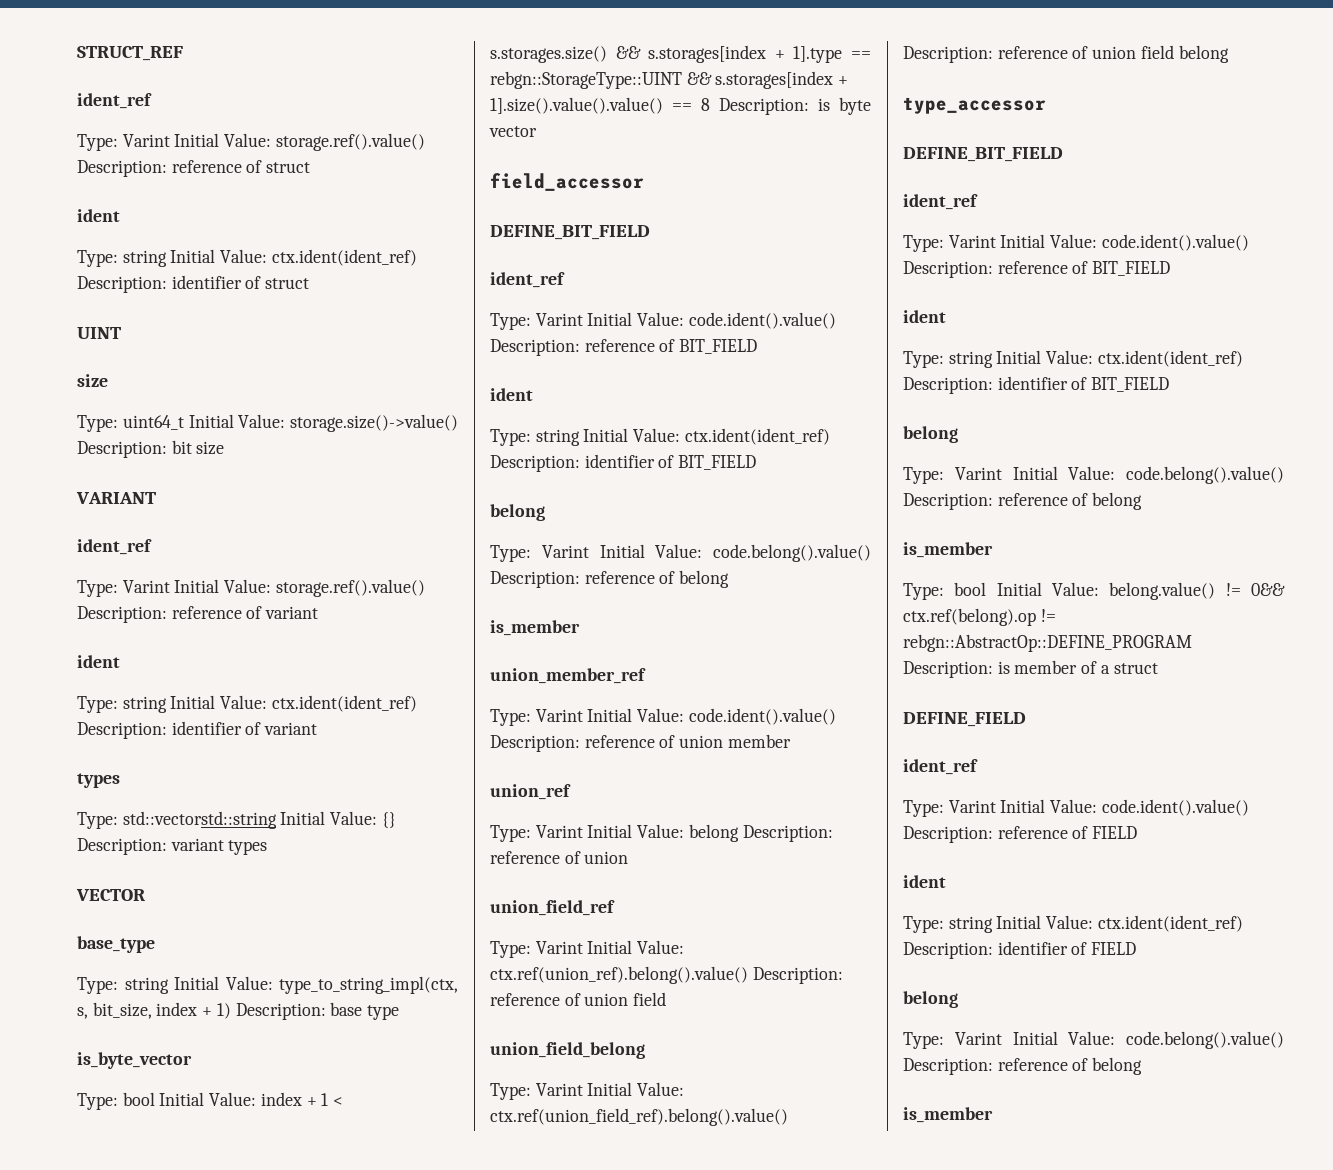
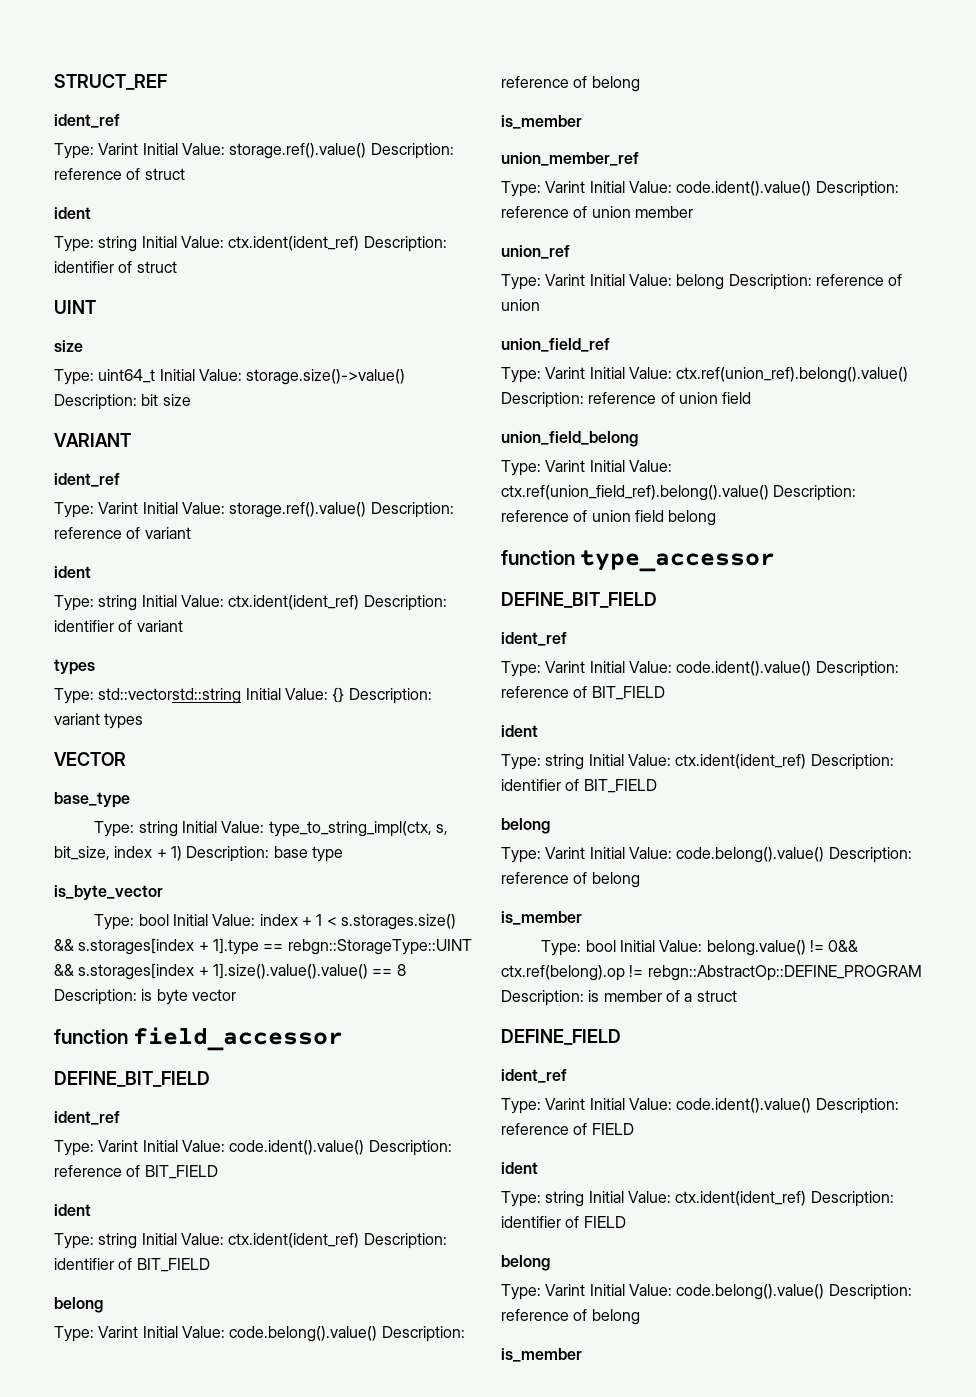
- field_accessor
+ function field_accessor
- type_accessor
+ function type_accessor

